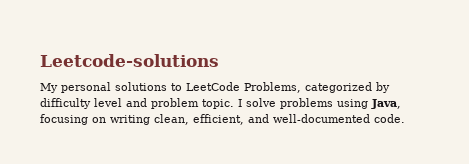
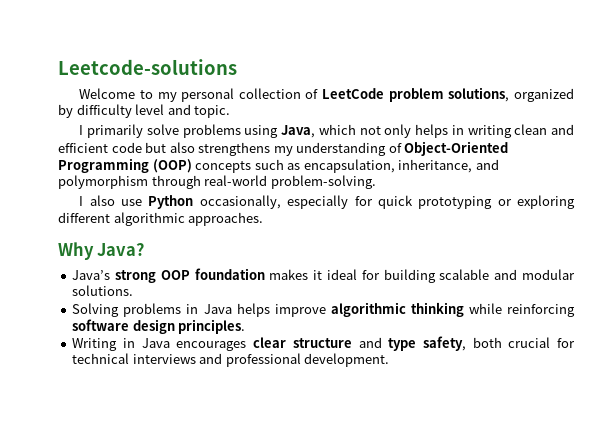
- My personal solutions to LeetCode Problems, categorized by difficulty level and problem topic. I solve problems using Java, focusing on writing clean, efficient, and well-documented code.
+ Welcome to my personal collection of LeetCode problem solutions, organized by difficulty level and topic.
+ I primarily solve problems using Java, which not only helps in writing clean and efficient code but also strengthens my understanding of Object-Oriented Programming (OOP) concepts such as encapsulation, inheritance, and polymorphism through real-world problem-solving.
+ I also use Python occasionally, especially for quick prototyping or exploring different algorithmic approaches.
+ Why Java?
+ Java’s strong OOP foundation makes it ideal for building scalable and modular solutions.
+ Solving problems in Java helps improve algorithmic thinking while reinforcing software design principles.
+ Writing in Java encourages clear structure and type safety, both crucial for technical interviews and professional development.

